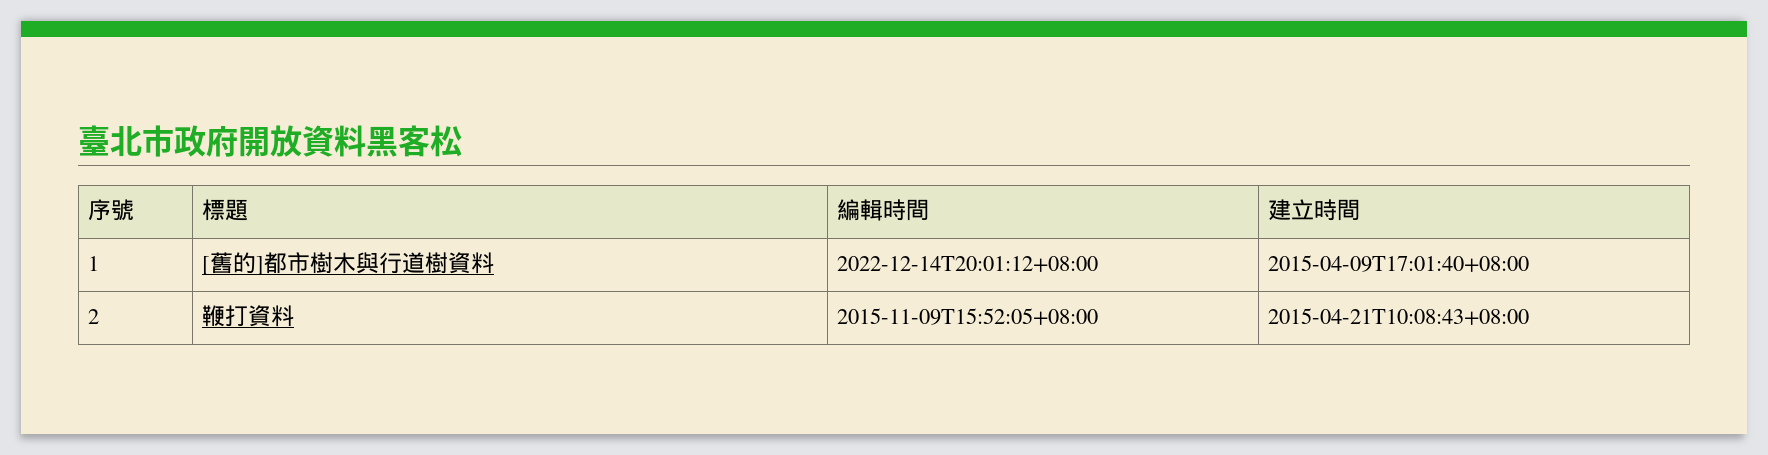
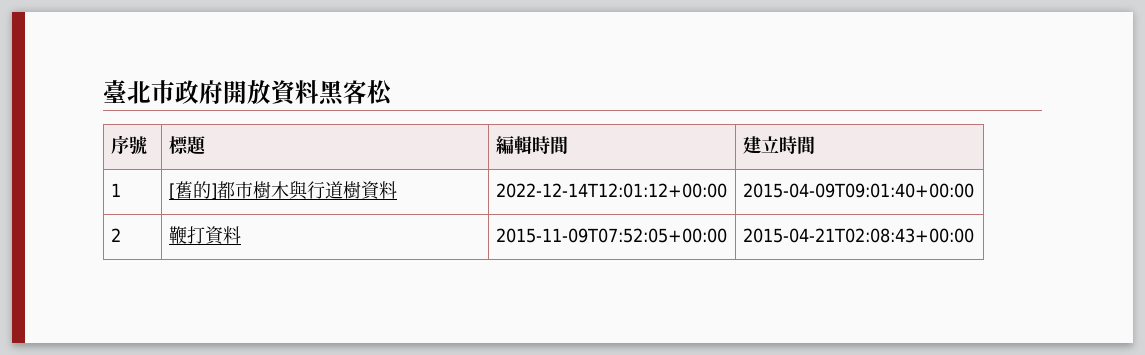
- 1 | [舊的]都市樹木與行道樹資料 | 2022-12-14T20:01:12+08:00 | 2015-04-09T17:01:40+08:00
+ 1 | [舊的]都市樹木與行道樹資料 | 2022-12-14T12:01:12+00:00 | 2015-04-09T09:01:40+00:00
- 2 | 鞭打資料 | 2015-11-09T15:52:05+08:00 | 2015-04-21T10:08:43+08:00
+ 2 | 鞭打資料 | 2015-11-09T07:52:05+00:00 | 2015-04-21T02:08:43+00:00

